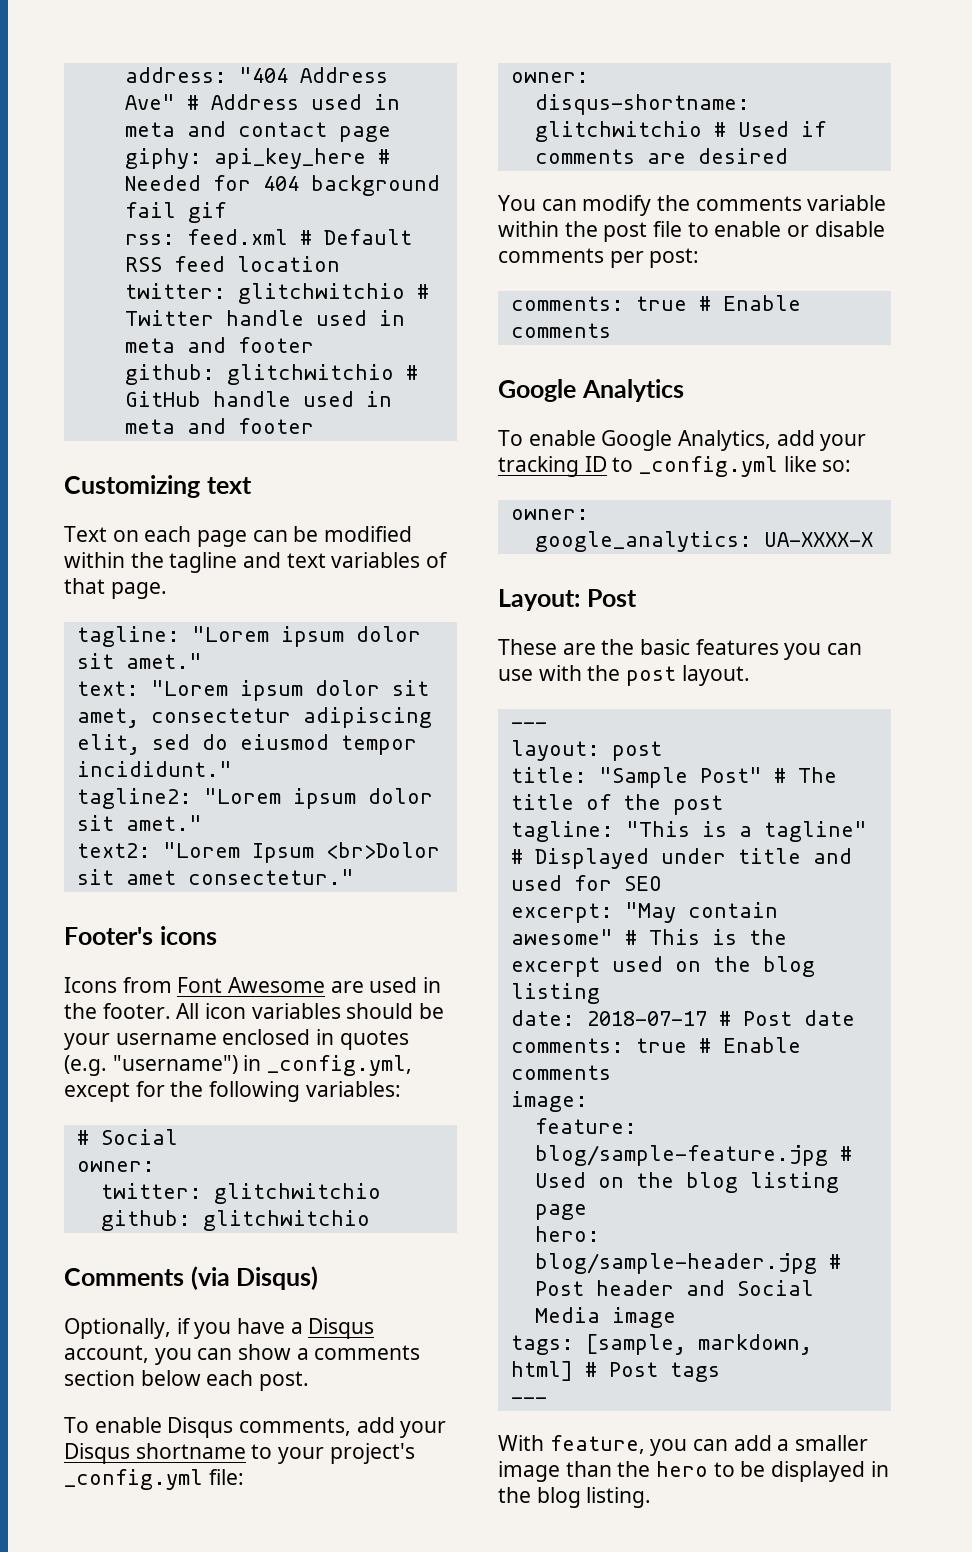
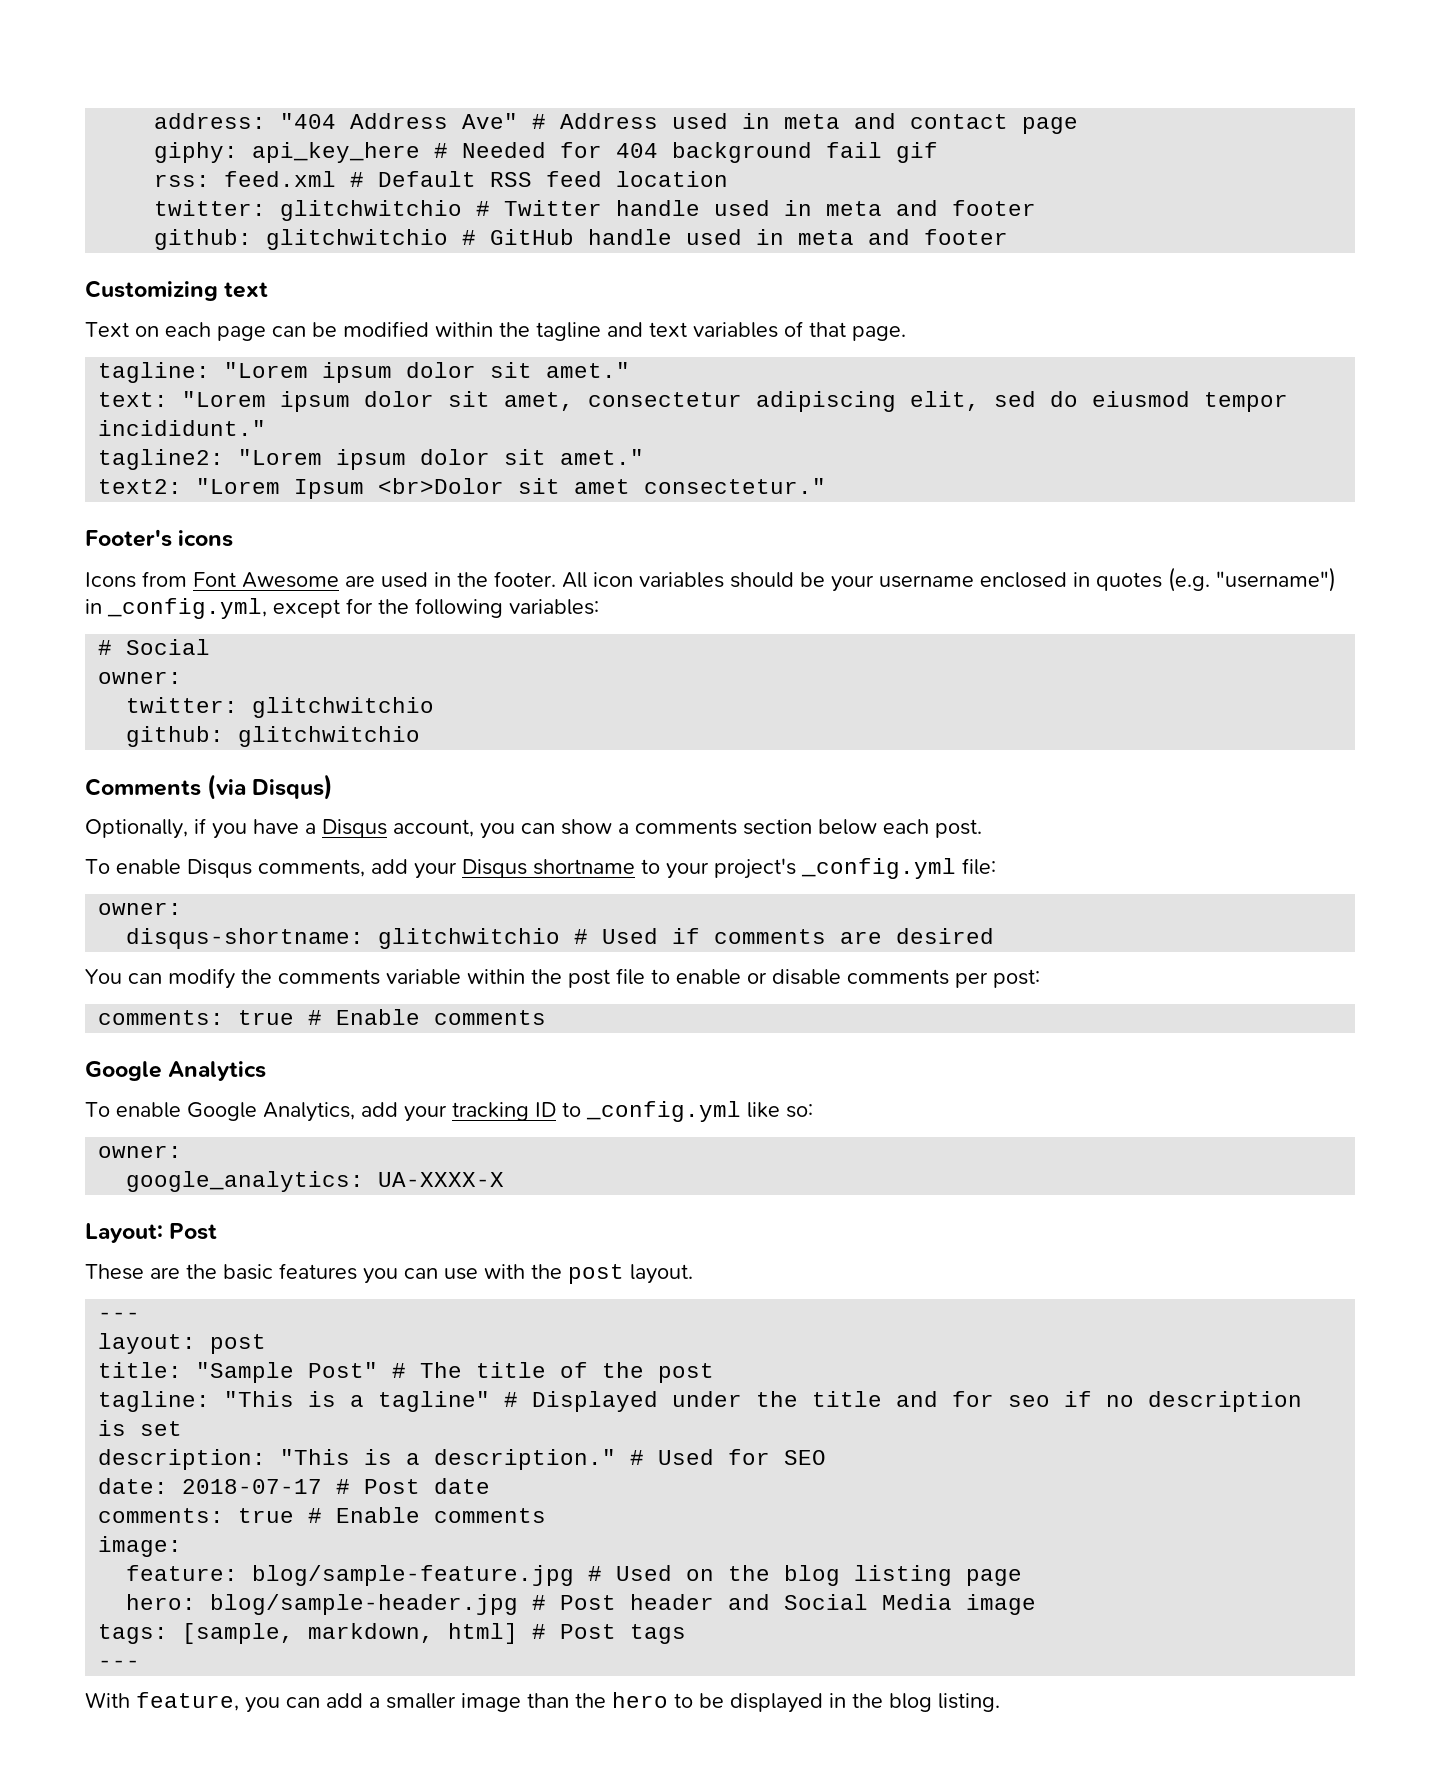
- tagline: "This is a tagline" # Displayed under title and used for SEO
- excerpt: "May contain awesome" # This is the excerpt used on the blog listing
+ tagline: "This is a tagline" # Displayed under the title and for seo if no description is set
+ description: "This is a description." # Used for SEO

